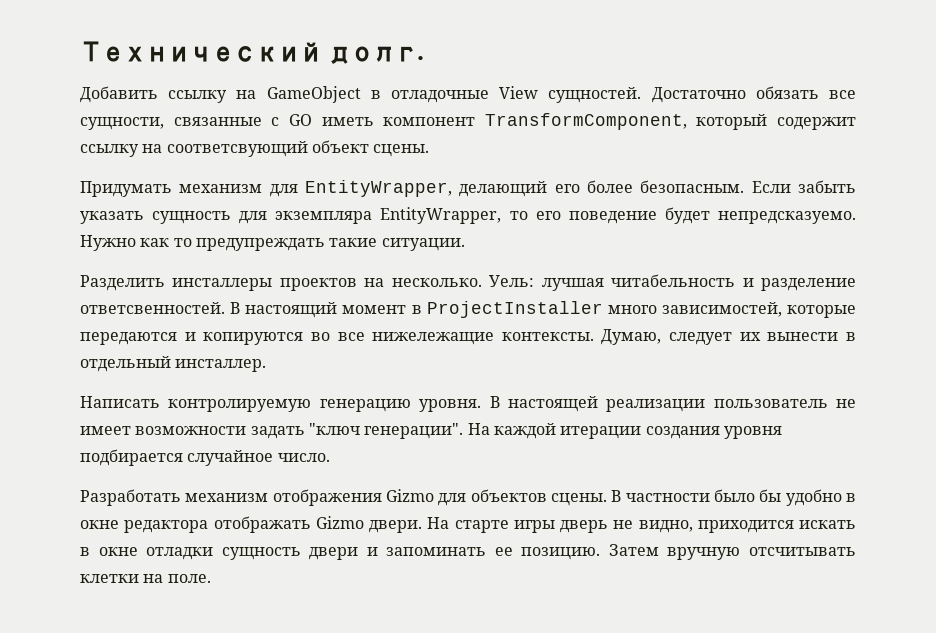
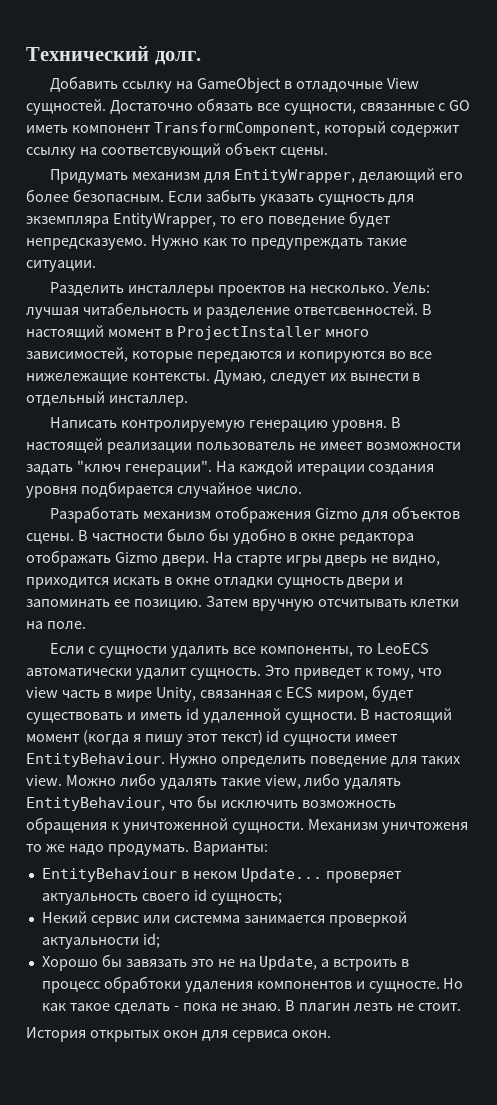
+ Если с сущности удалить все компоненты, то LeoECS автоматически удалит сущность. Это приведет к тому, что view часть в мире Unity, связанная с ECS миром, будет существовать и иметь id удаленной сущности. В настоящий момент (когда я пишу этот текст) id сущности имеет EntityBehaviour. Нужно определить поведение для таких view. Можно либо удалять такие view, либо удалять EntityBehaviour, что бы исключить возможность обращения к уничтоженной сущности. Механизм уничтоженя то же надо продумать. Варианты:
+ EntityBehaviour в неком Update... проверяет актуальность своего id сущность;
+ Некий сервис или системма занимается проверкой актуальности id;
+ Хорошо бы завязать это не на Update, а встроить в процесс обрабтоки удаления компонентов и сущносте. Но как такое сделать - пока не знаю. В плагин лезть не стоит.
+ История открытых окон для сервиса окон.

